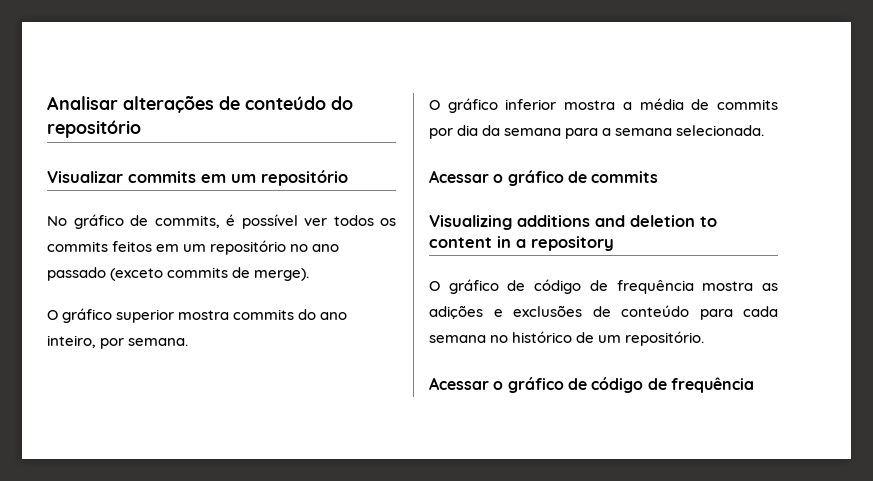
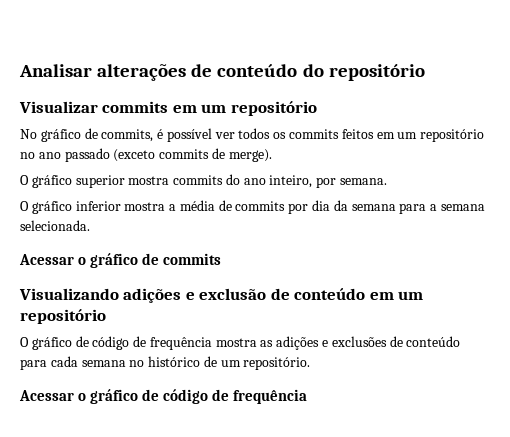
- Visualizing additions and deletion to content in a repository
+ Visualizando adições e exclusão de conteúdo em um repositório

